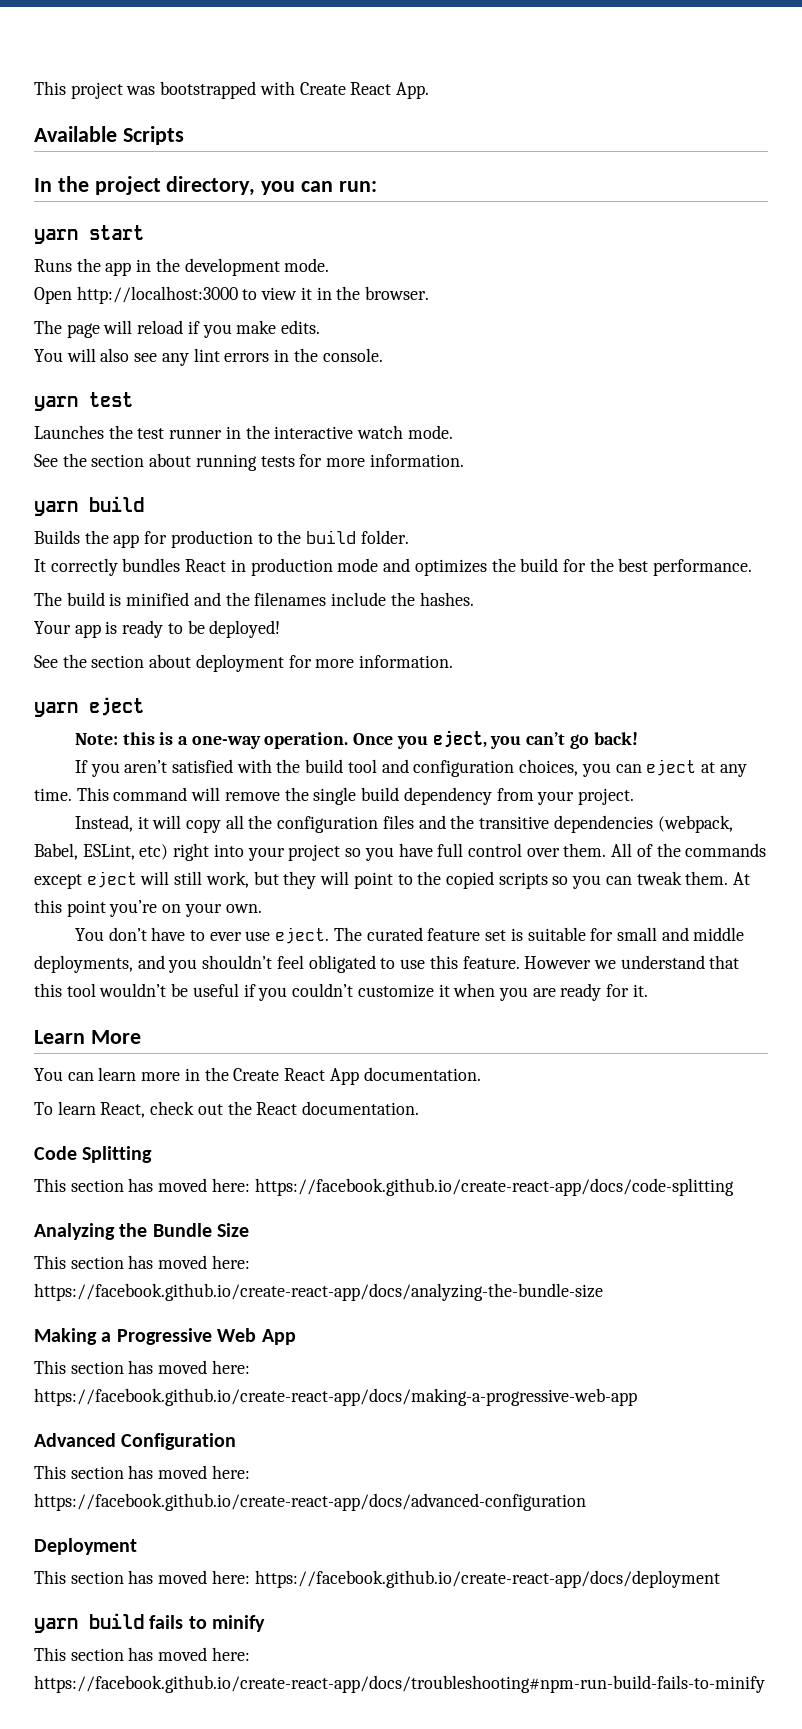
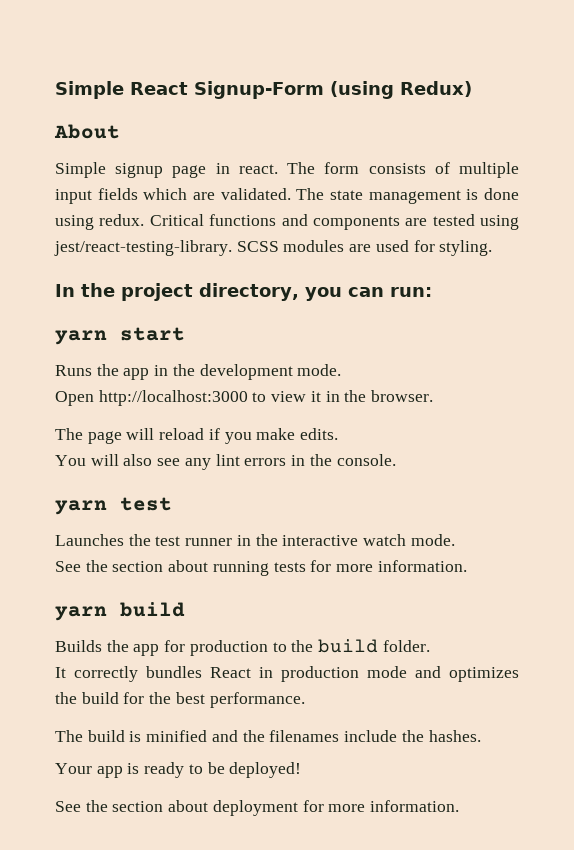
- This project was bootstrapped with Create React App.
- Available Scripts
+ Simple React Signup-Form (using Redux)
+ About
+ Simple signup page in react. The form consists of multiple input fields which are validated. The state management is done using redux. Critical functions and components are tested using jest/react-testing-library. SCSS modules are used for styling.
- yarn eject
- Note: this is a one-way operation. Once you eject, you can’t go back!
- If you aren’t satisfied with the build tool and configuration choices, you can eject at any time. This command will remove the single build dependency from your project.
- Instead, it will copy all the configuration files and the transitive dependencies (webpack, Babel, ESLint, etc) right into your project so you have full control over them. All of the commands except eject will still work, but they will point to the copied scripts so you can tweak them. At this point you’re on your own.
- You don’t have to ever use eject. The curated feature set is suitable for small and middle deployments, and you shouldn’t feel obligated to use this feature. However we understand that this tool wouldn’t be useful if you couldn’t customize it when you are ready for it.
- Learn More
- You can learn more in the Create React App documentation.
- To learn React, check out the React documentation.
- Code Splitting
- This section has moved here: https://facebook.github.io/create-react-app/docs/code-splitting
- Analyzing the Bundle Size
- This section has moved here: https://facebook.github.io/create-react-app/docs/analyzing-the-bundle-size
- Making a Progressive Web App
- This section has moved here: https://facebook.github.io/create-react-app/docs/making-a-progressive-web-app
- Advanced Configuration
- This section has moved here: https://facebook.github.io/create-react-app/docs/advanced-configuration
- Deployment
- This section has moved here: https://facebook.github.io/create-react-app/docs/deployment
- yarn build fails to minify
- This section has moved here: https://facebook.github.io/create-react-app/docs/troubleshooting#npm-run-build-fails-to-minify

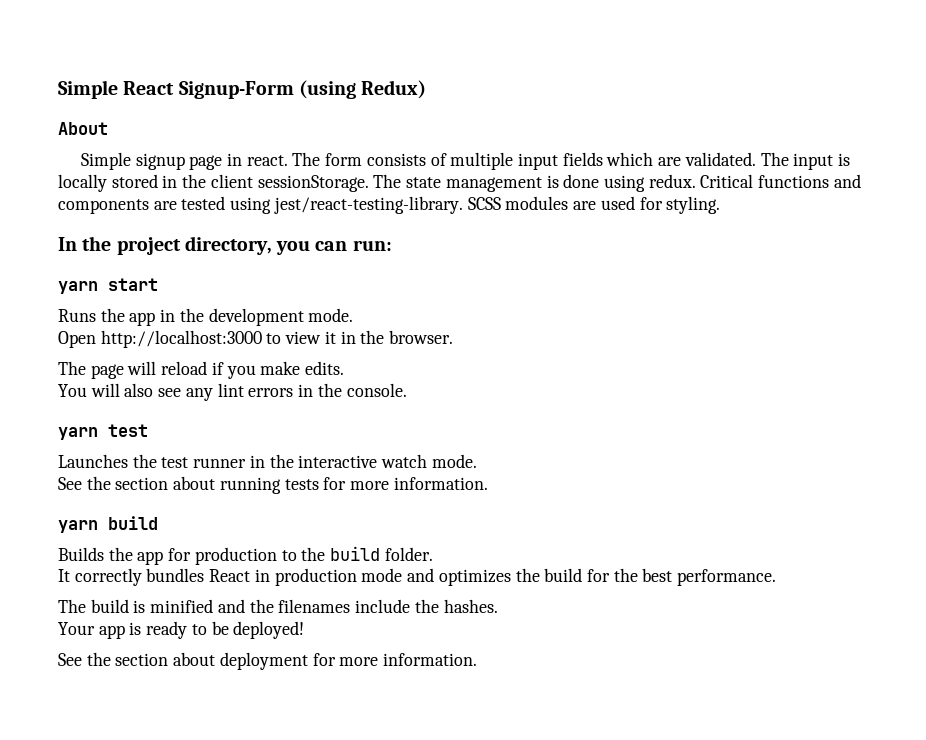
- The state management is done using redux.
+ The input is locally stored in the client sessionStorage. The state management is done using redux.

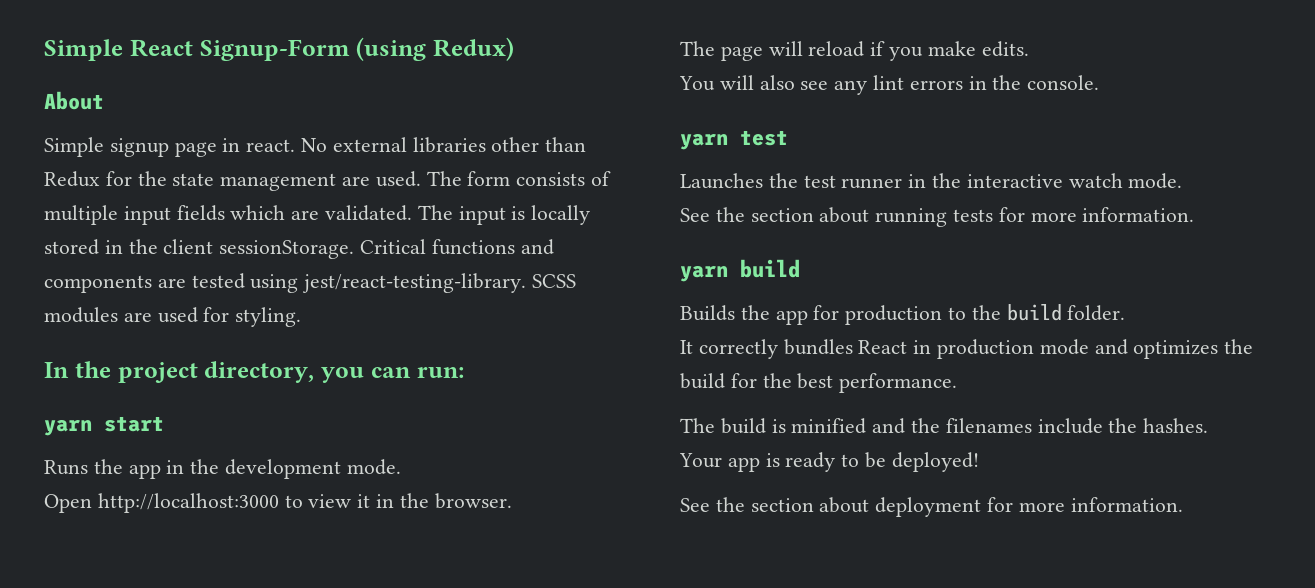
+ No external libraries other than Redux for the state management are used.
- The state management is done using redux.

